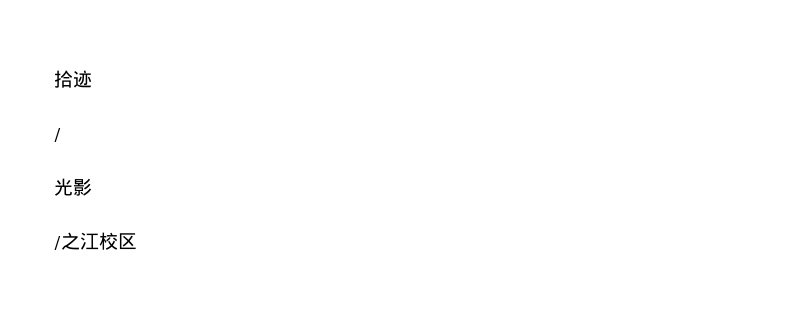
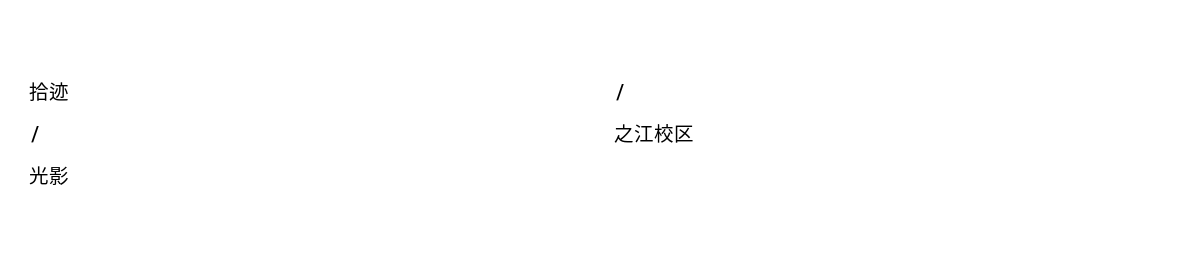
  光影
- /之江校区
+ /
+ 之江校区

